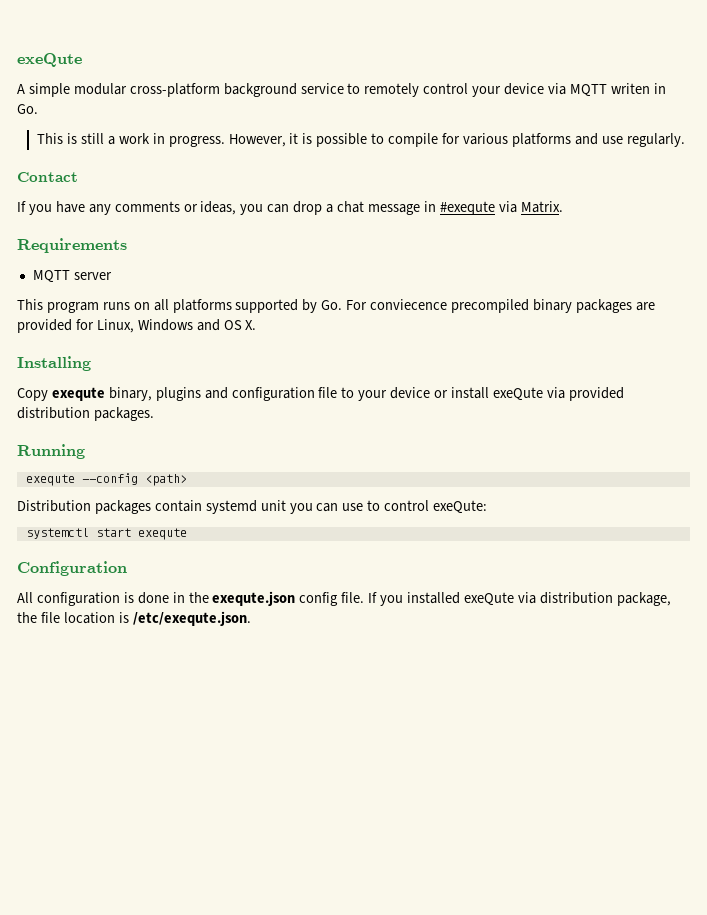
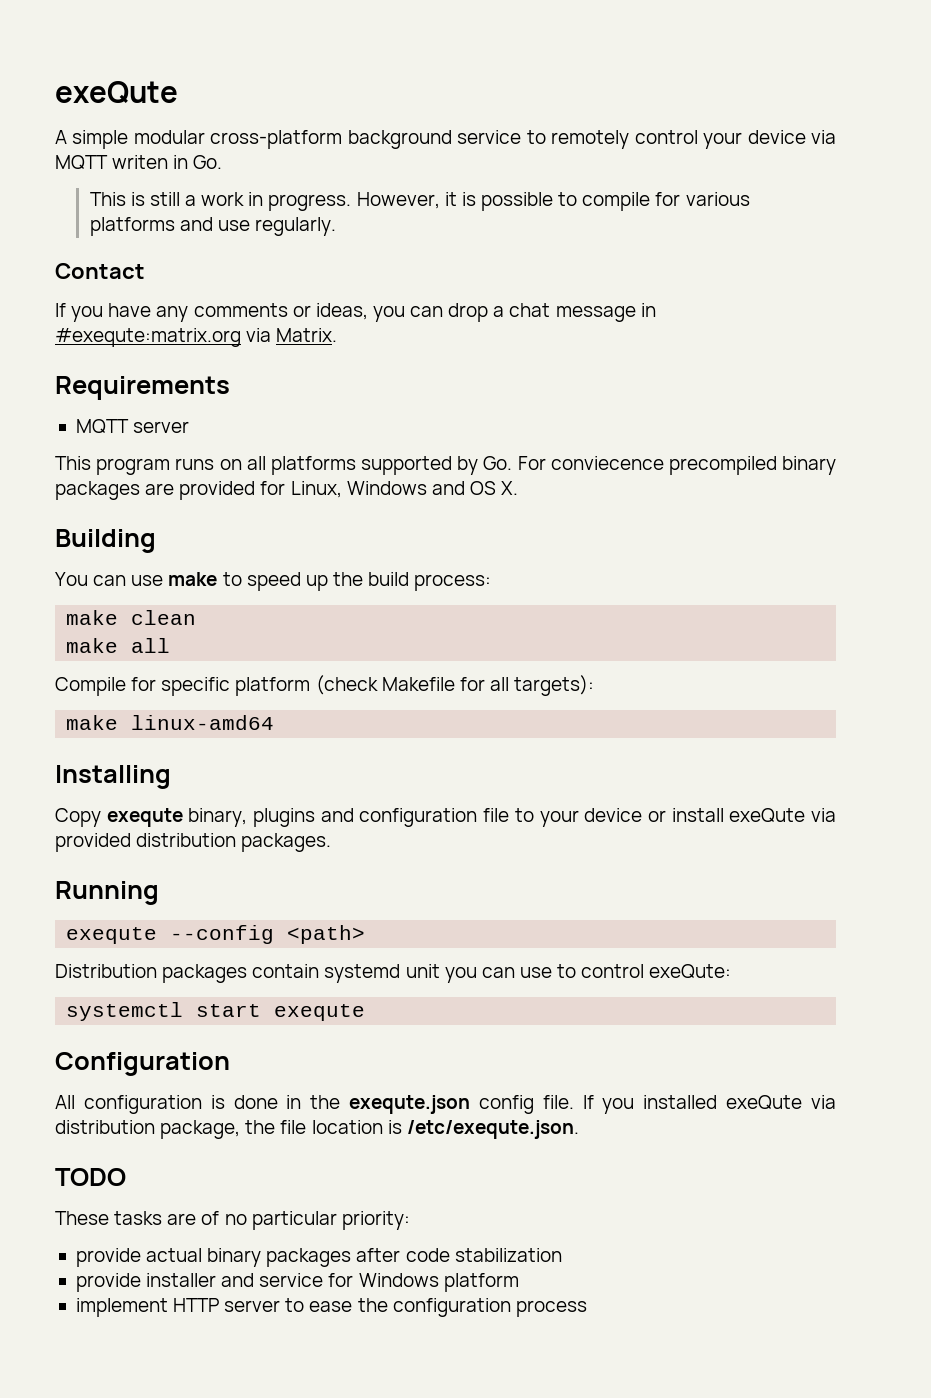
- If you have any comments or ideas, you can drop a chat message in #exequte via Matrix.
+ If you have any comments or ideas, you can drop a chat message in #exequte:matrix.org via Matrix.
+ Building
+ You can use make to speed up the build process:
+ make clean
+ make all
+ Compile for specific platform (check Makefile for all targets):
+ make linux-amd64
+ TODO
+ These tasks are of no particular priority:
+ provide actual binary packages after code stabilization
+ provide installer and service for Windows platform
+ implement HTTP server to ease the configuration process

